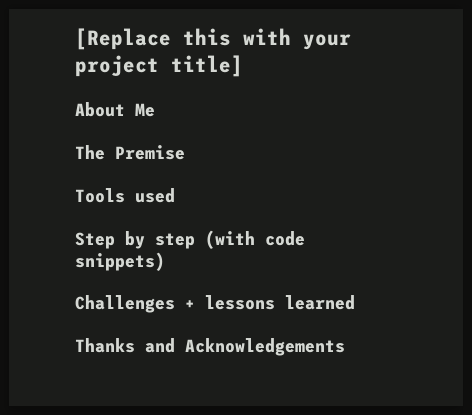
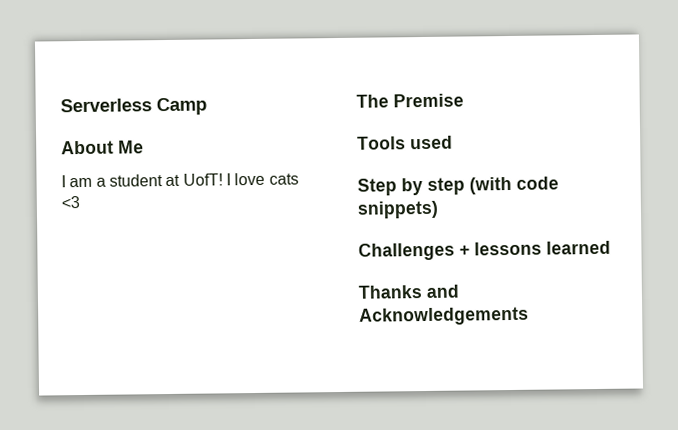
- [Replace this with your project title]
+ Serverless Camp
  About Me
+ I am a student at UofT! I love cats <3

